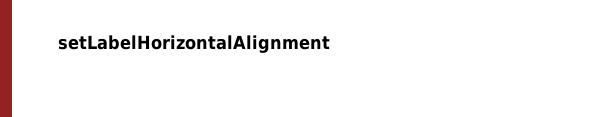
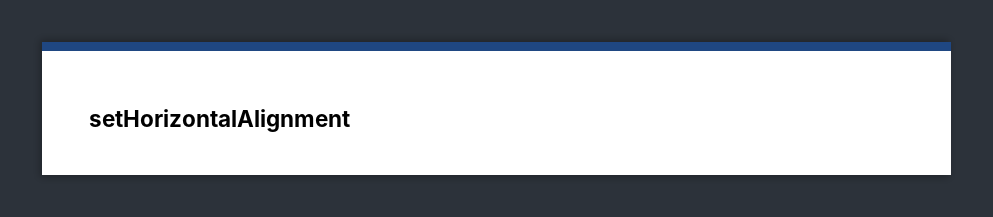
- setLabelHorizontalAlignment
+ setHorizontalAlignment

